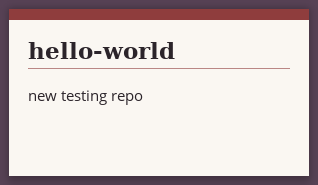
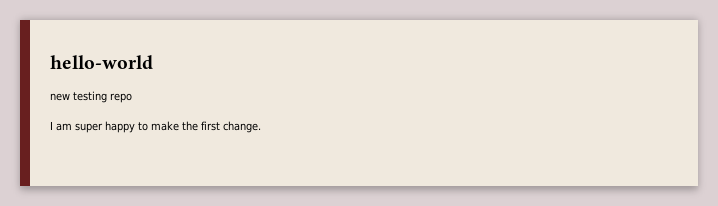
+ I am super happy to make the first change.

